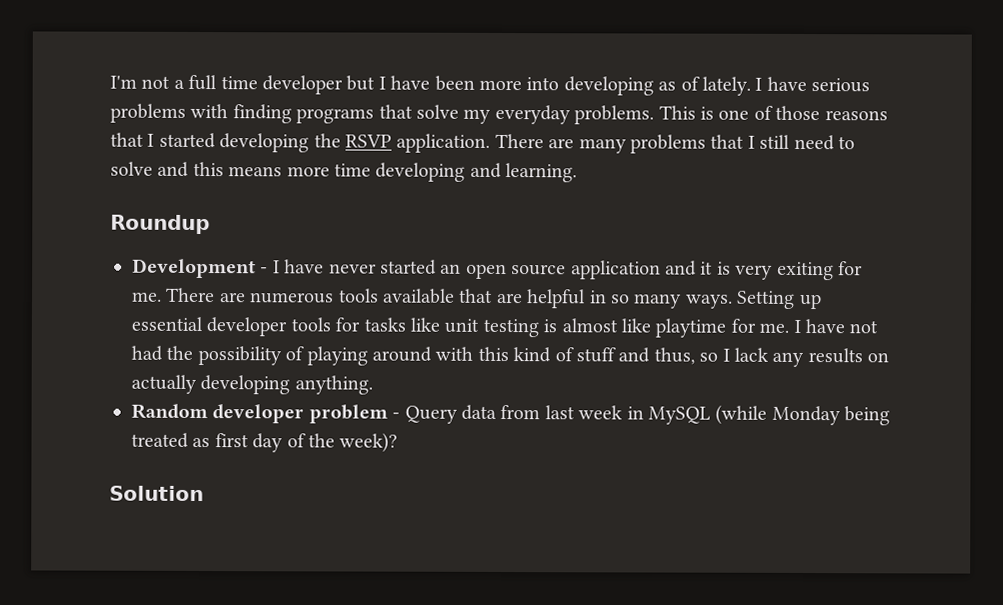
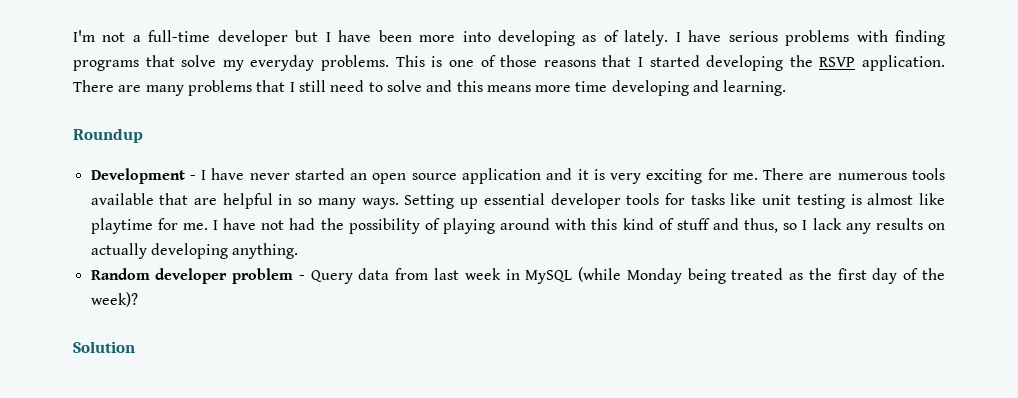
- I'm not a full time developer but I have been more into developing as of lately.
+ I'm not a full-time developer but I have been more into developing as of lately.
- Development - I have never started an open source application and it is very exiting for me.
+ Development - I have never started an open source application and it is very exciting for me.
- Random developer problem - Query data from last week in MySQL (while Monday being treated as first day of the week)?
+ Random developer problem - Query data from last week in MySQL (while Monday being treated as the first day of the week)?

